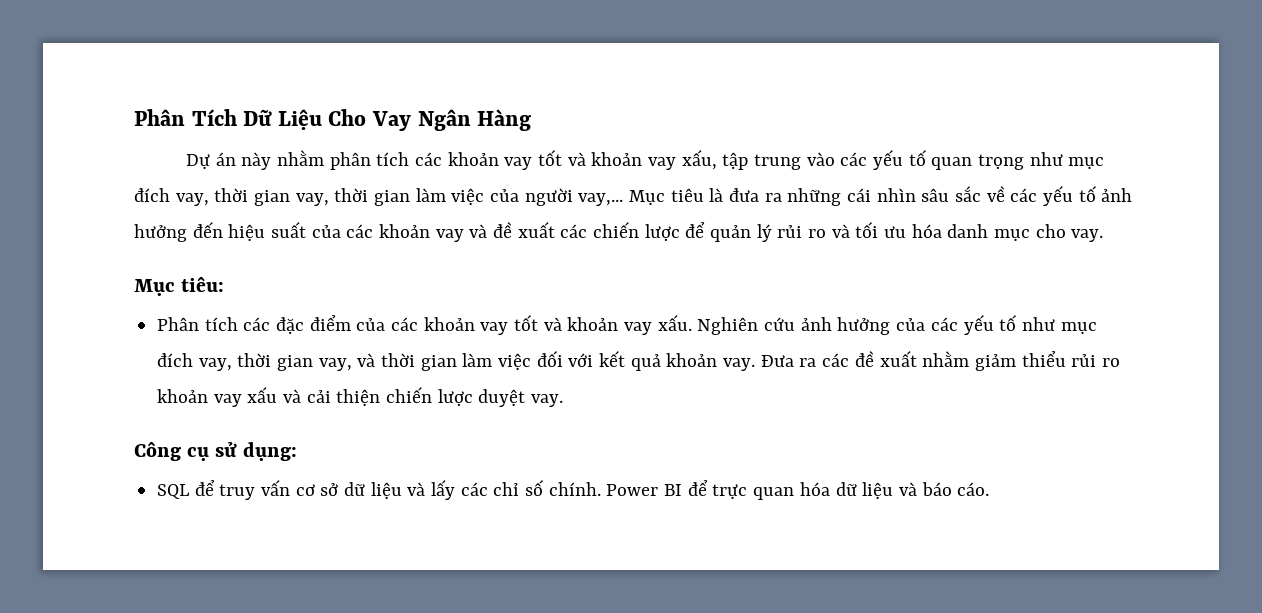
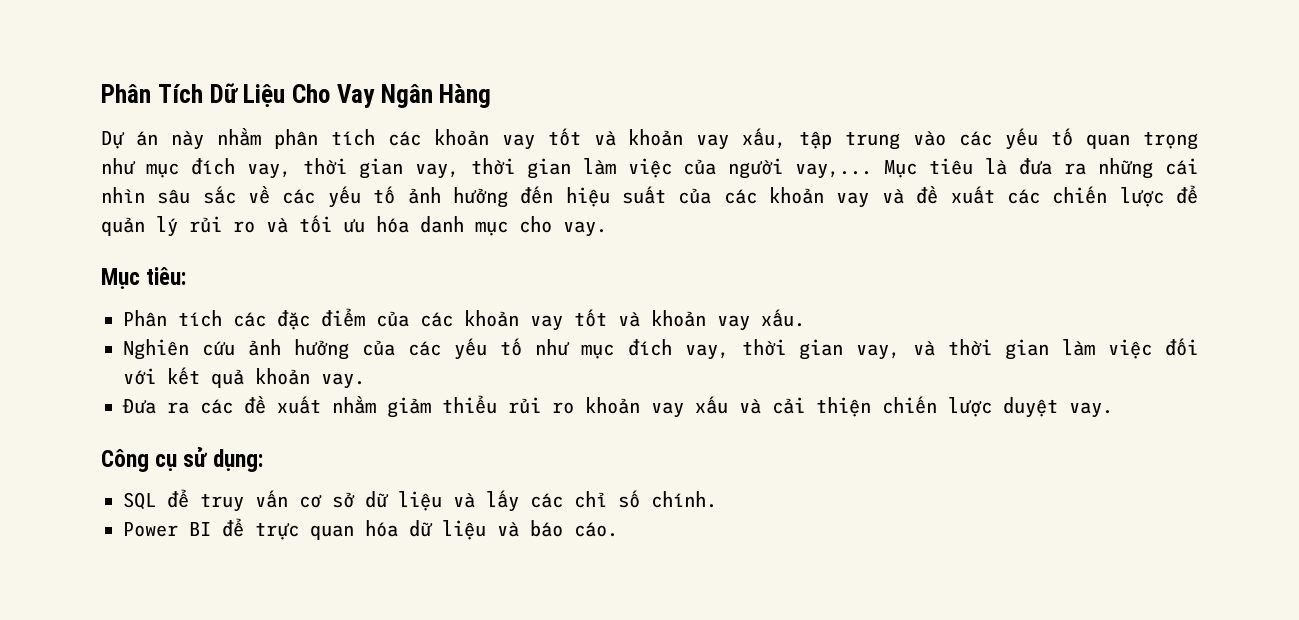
- Phân tích các đặc điểm của các khoản vay tốt và khoản vay xấu. Nghiên cứu ảnh hưởng của các yếu tố như mục đích vay, thời gian vay, và thời gian làm việc đối với kết quả khoản vay. Đưa ra các đề xuất nhằm giảm thiểu rủi ro khoản vay xấu và cải thiện chiến lược duyệt vay.
+ Phân tích các đặc điểm của các khoản vay tốt và khoản vay xấu.
+ Nghiên cứu ảnh hưởng của các yếu tố như mục đích vay, thời gian vay, và thời gian làm việc đối với kết quả khoản vay.
+ Đưa ra các đề xuất nhằm giảm thiểu rủi ro khoản vay xấu và cải thiện chiến lược duyệt vay.
- SQL để truy vấn cơ sở dữ liệu và lấy các chỉ số chính. Power BI để trực quan hóa dữ liệu và báo cáo.
+ SQL để truy vấn cơ sở dữ liệu và lấy các chỉ số chính.
+ Power BI để trực quan hóa dữ liệu và báo cáo.

